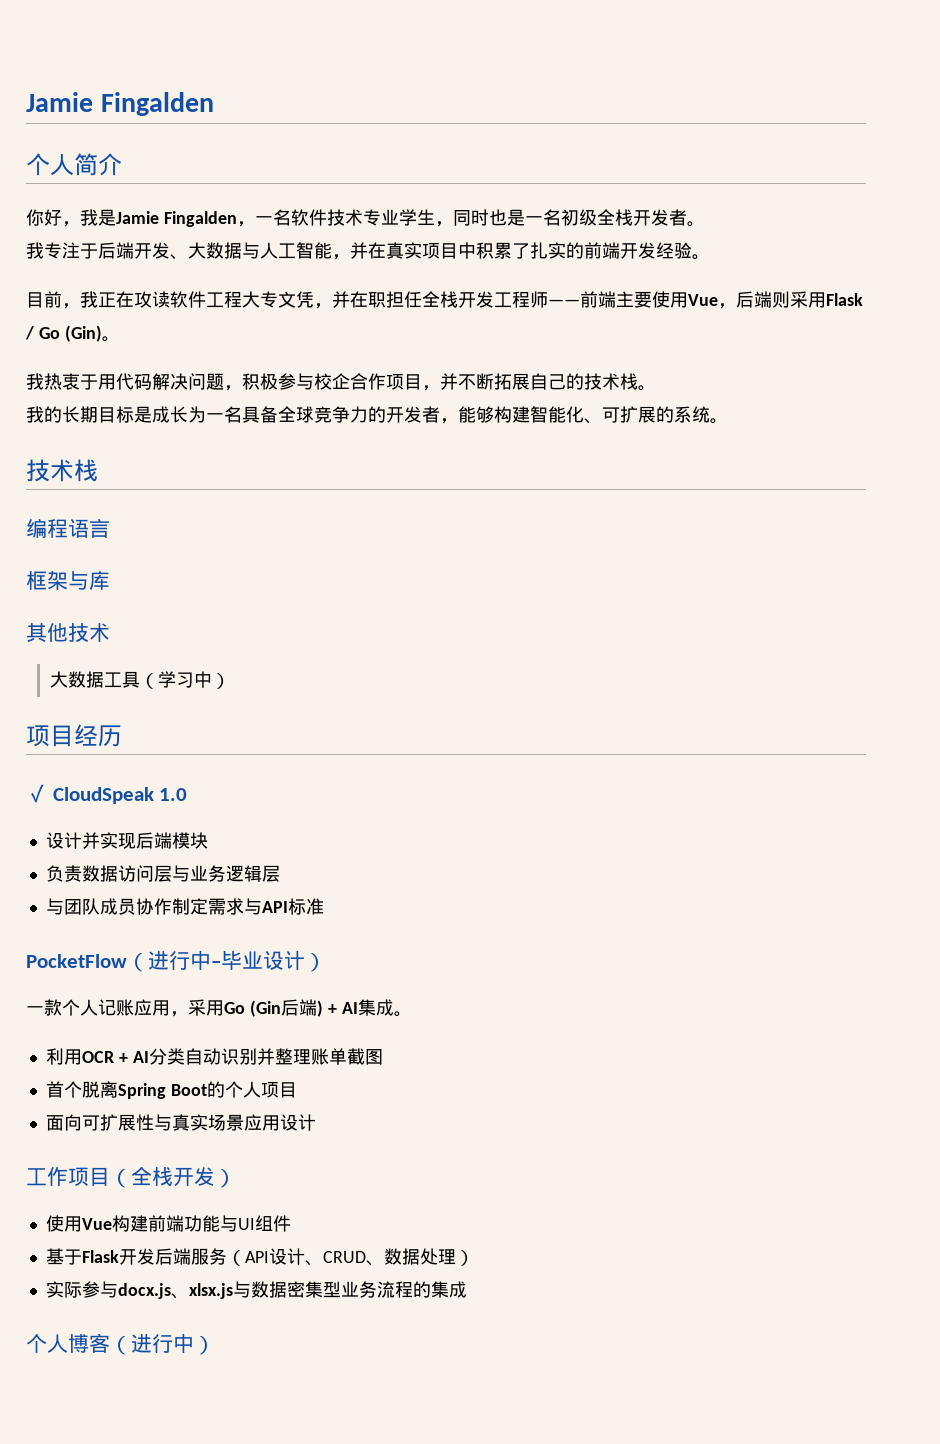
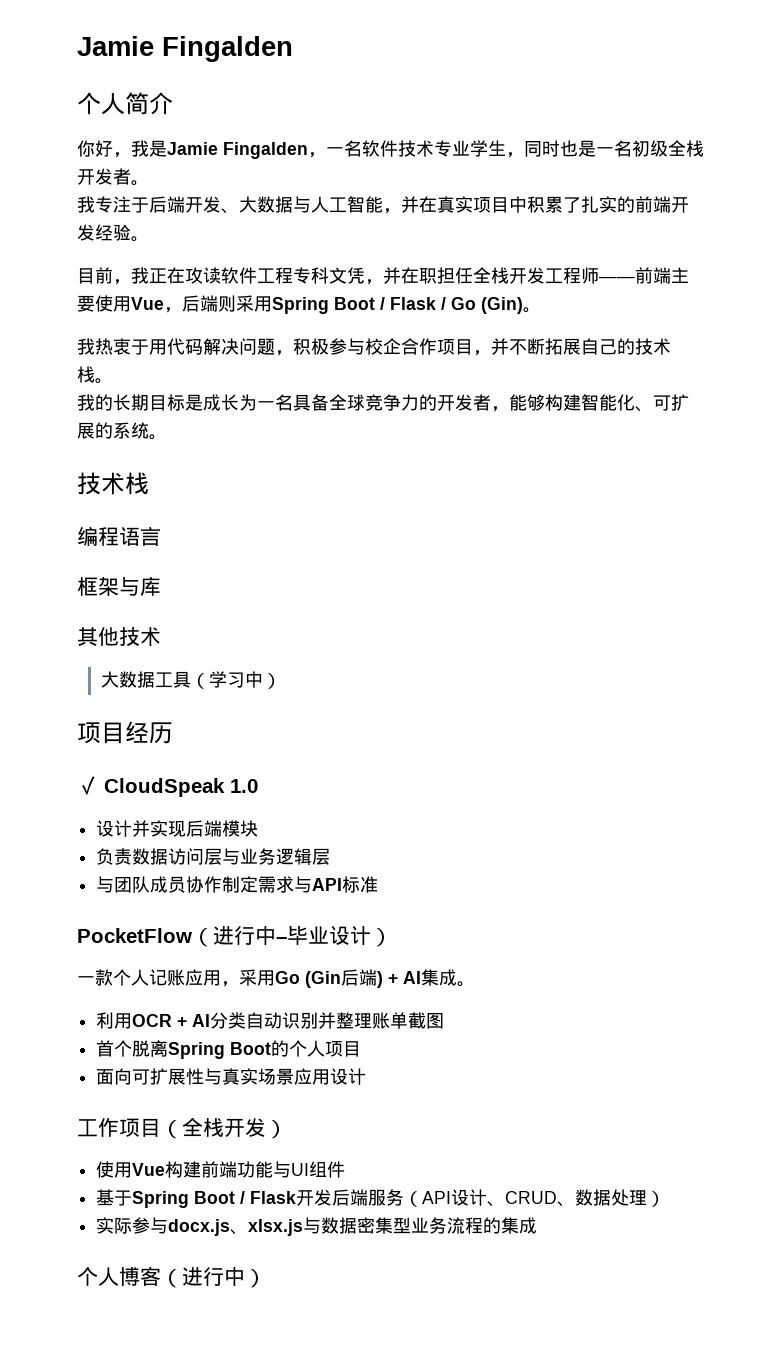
- 目前，我正在攻读软件工程大专文凭，并在职担任全栈开发工程师——前端主要使用Vue，后端则采用Flask / Go (Gin)。
+ 目前，我正在攻读软件工程专科文凭，并在职担任全栈开发工程师——前端主要使用Vue，后端则采用Spring Boot / Flask / Go (Gin)。
- 基于Flask开发后端服务（API设计、CRUD、数据处理）
+ 基于Spring Boot / Flask开发后端服务（API设计、CRUD、数据处理）

